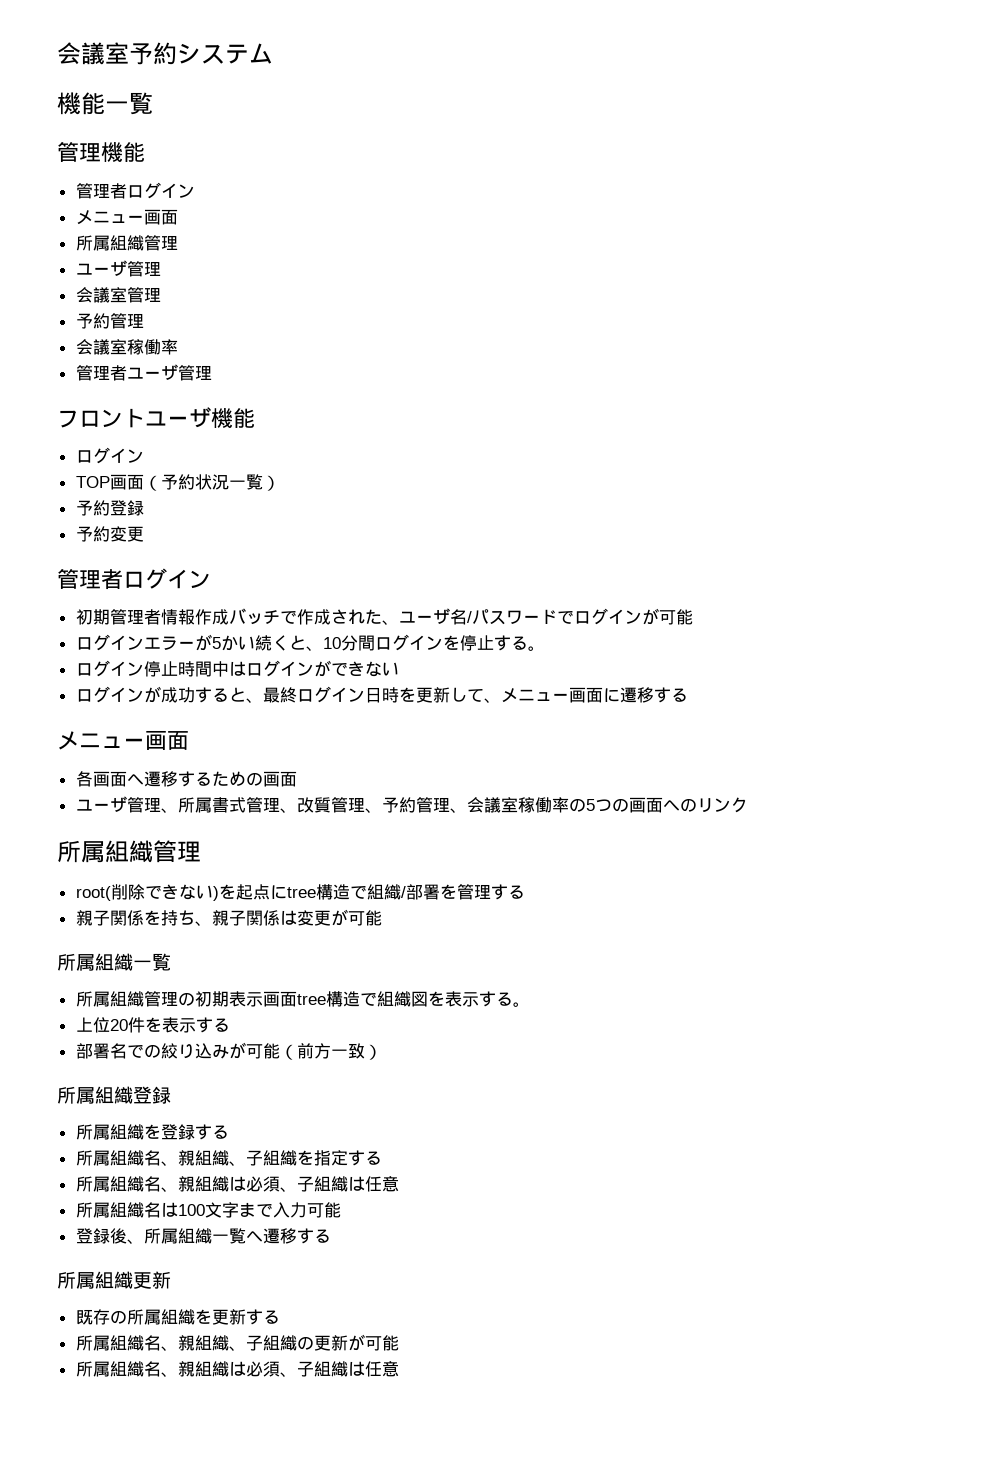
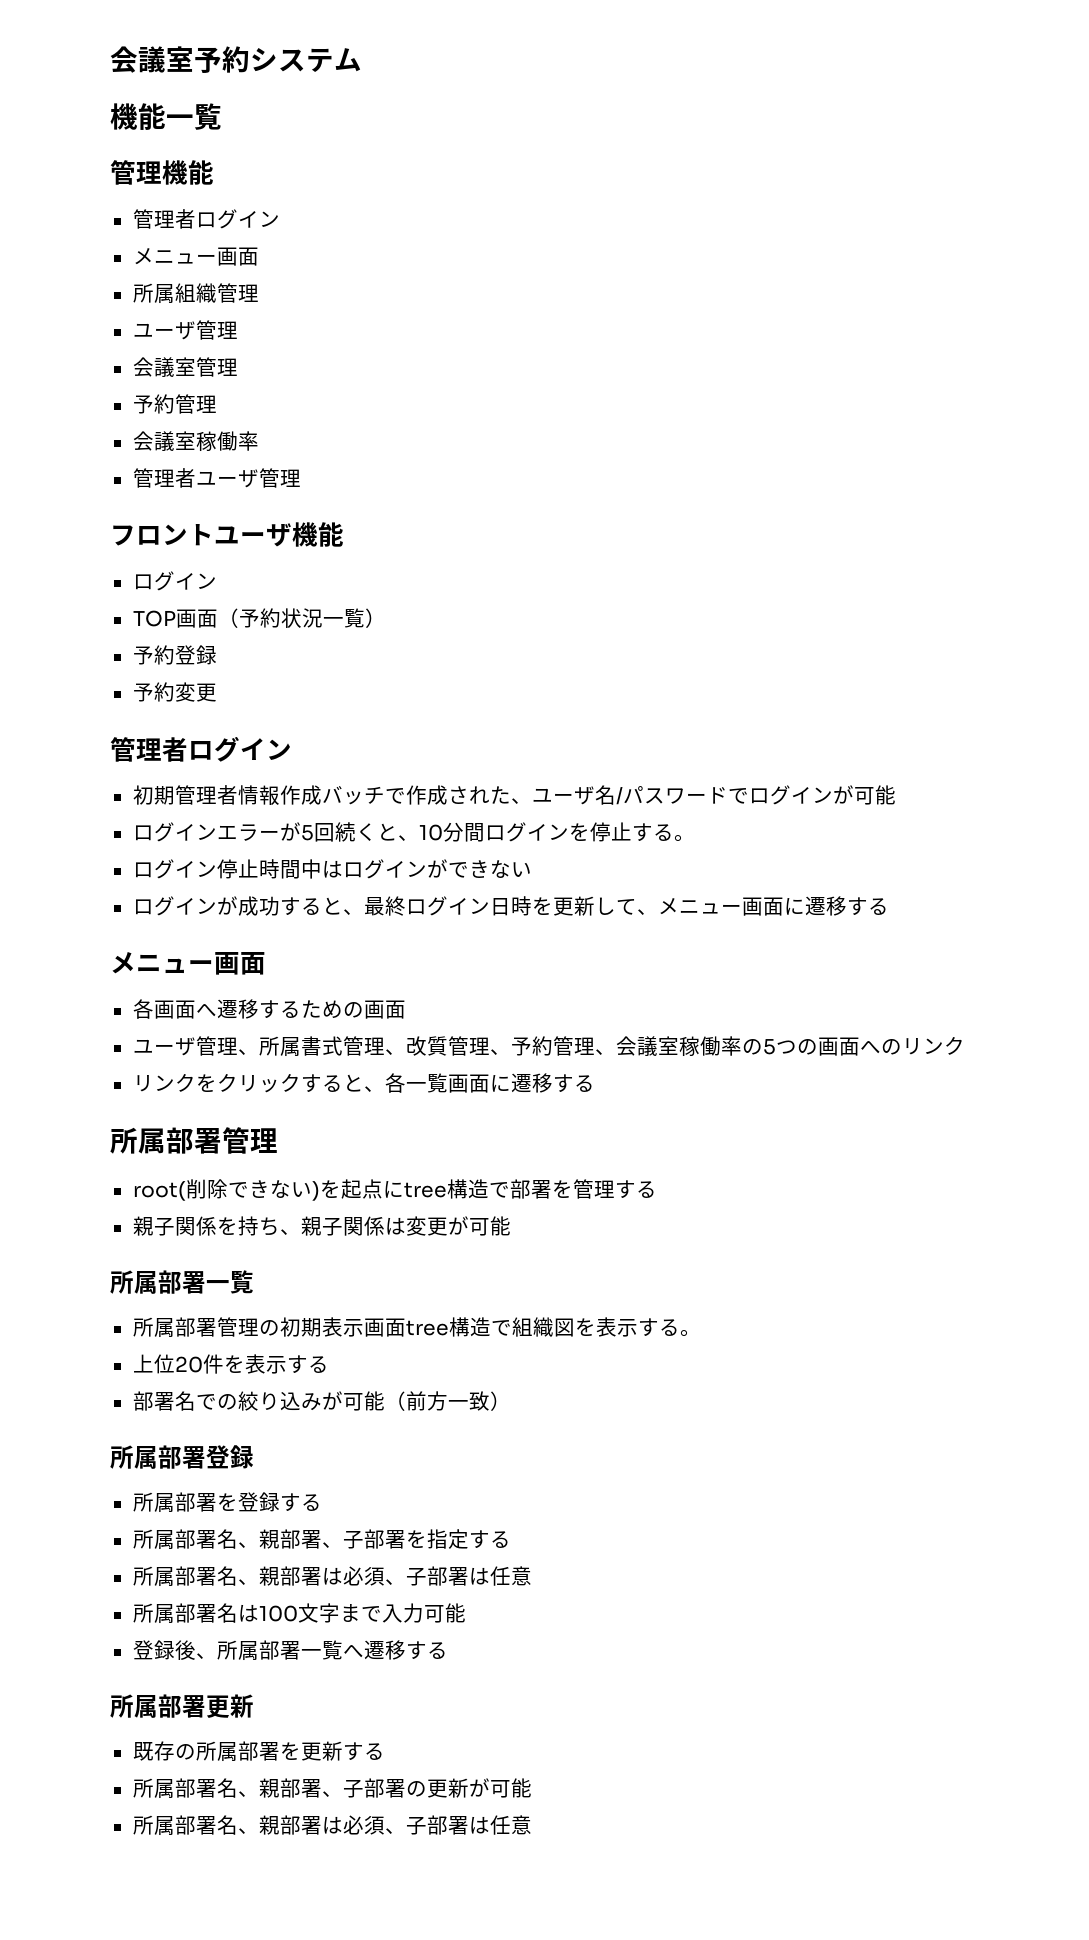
- ログインエラーが5かい続くと、10分間ログインを停止する。
+ ログインエラーが5回続くと、10分間ログインを停止する。
  ユーザ管理、所属書式管理、改質管理、予約管理、会議室稼働率の5つの画面へのリンク
- 所属組織管理
+ リンクをクリックすると、各一覧画面に遷移する
+ 所属部署管理
- root(削除できない)を起点にtree構造で組織/部署を管理する
+ root(削除できない)を起点にtree構造で部署を管理する
  親子関係を持ち、親子関係は変更が可能
- 所属組織一覧
+ 所属部署一覧
- 所属組織管理の初期表示画面tree構造で組織図を表示する。
+ 所属部署管理の初期表示画面tree構造で組織図を表示する。
- 所属組織登録
+ 所属部署登録
- 所属組織を登録する
+ 所属部署を登録する
- 所属組織名、親組織、子組織を指定する
- 所属組織名、親組織は必須、子組織は任意
+ 所属部署名、親部署、子部署を指定する
+ 所属部署名、親部署は必須、子部署は任意
- 所属組織名は100文字まで入力可能
+ 所属部署名は100文字まで入力可能
- 登録後、所属組織一覧へ遷移する
+ 登録後、所属部署一覧へ遷移する
- 所属組織更新
+ 所属部署更新
- 既存の所属組織を更新する
+ 既存の所属部署を更新する
- 所属組織名、親組織、子組織の更新が可能
- 所属組織名、親組織は必須、子組織は任意
+ 所属部署名、親部署、子部署の更新が可能
+ 所属部署名、親部署は必須、子部署は任意

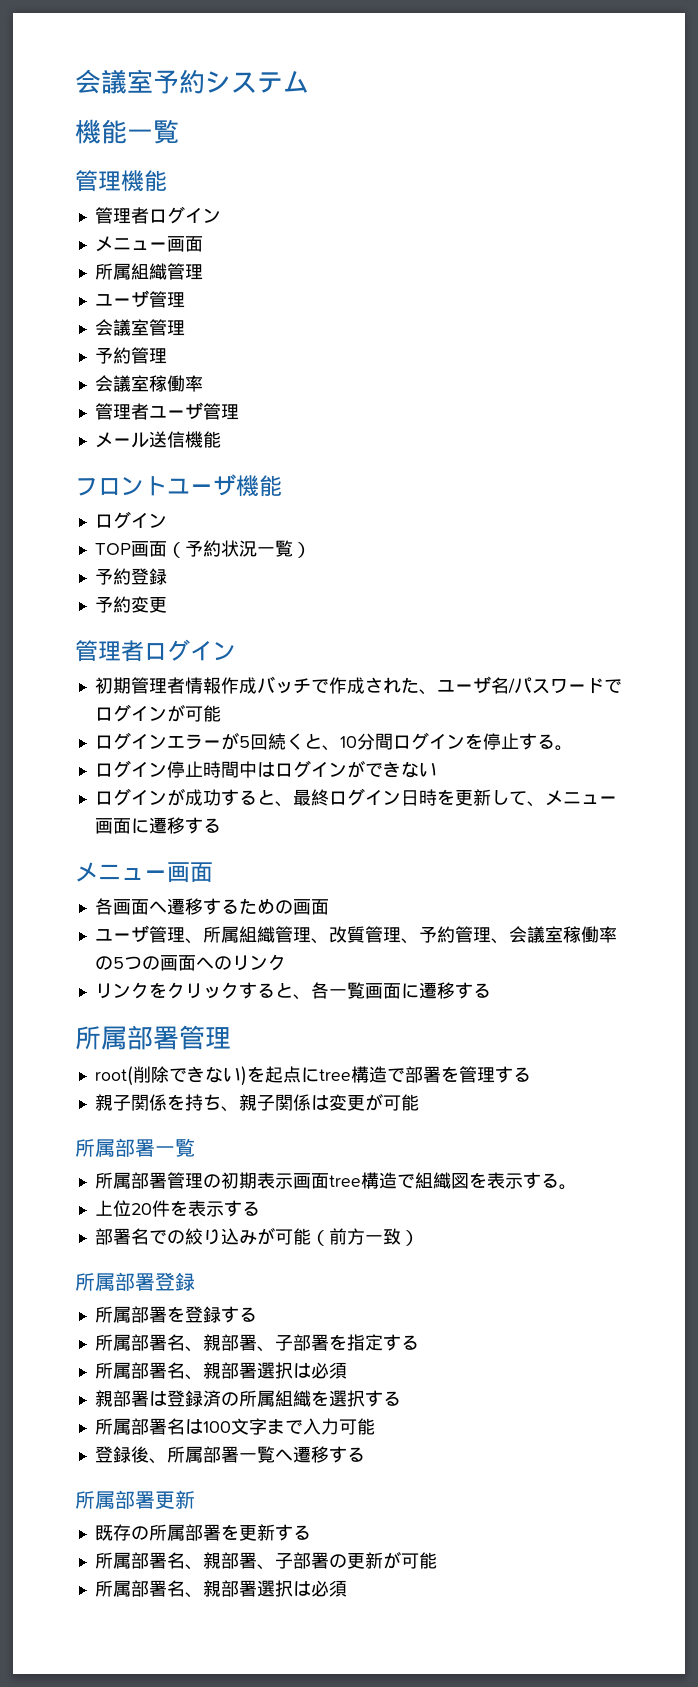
+ メール送信機能
- ユーザ管理、所属書式管理、改質管理、予約管理、会議室稼働率の5つの画面へのリンク
+ ユーザ管理、所属組織管理、改質管理、予約管理、会議室稼働率の5つの画面へのリンク
  所属部署名、親部署、子部署を指定する
- 所属部署名、親部署は必須、子部署は任意
+ 所属部署名、親部署選択は必須
+ 親部署は登録済の所属組織を選択する
  所属部署名、親部署、子部署の更新が可能
- 所属部署名、親部署は必須、子部署は任意
+ 所属部署名、親部署選択は必須

